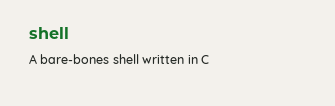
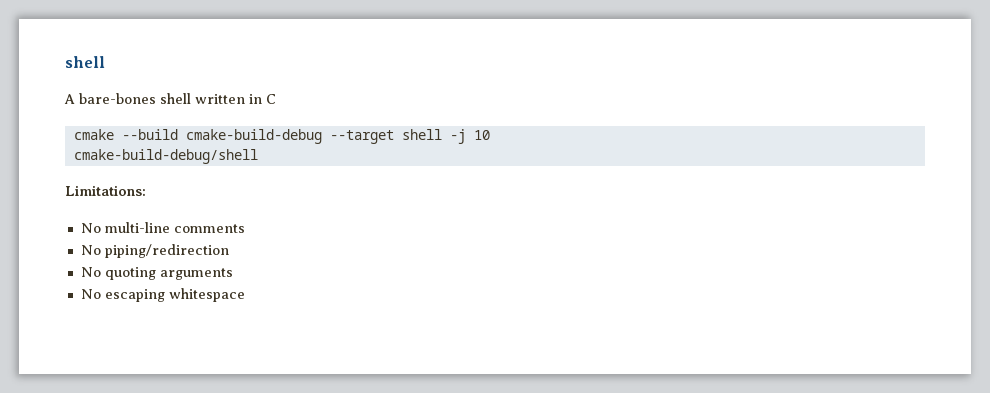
+ cmake --build cmake-build-debug --target shell -j 10
+ cmake-build-debug/shell
+ Limitations:
+ No multi-line comments
+ No piping/redirection
+ No quoting arguments
+ No escaping whitespace

